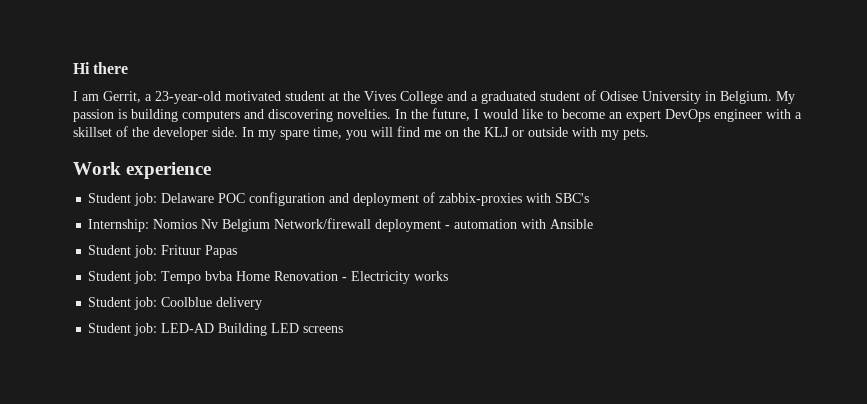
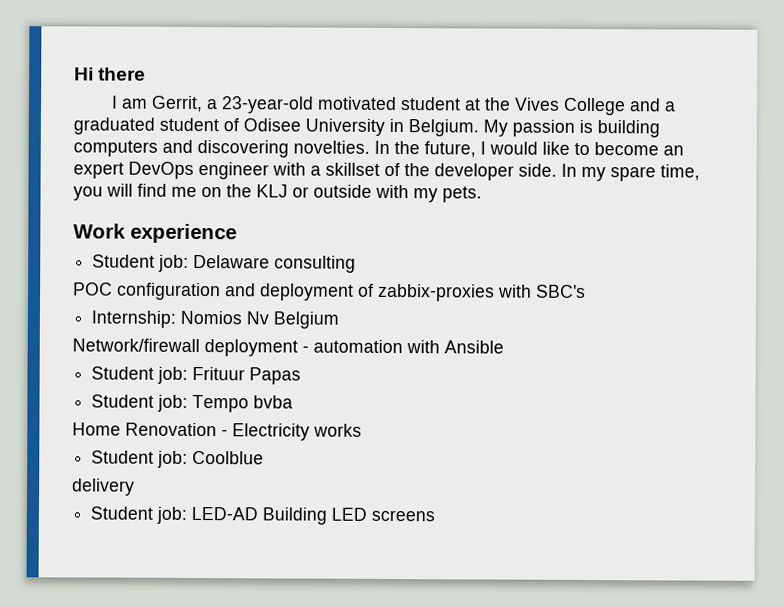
- Student job: Delaware POC configuration and deployment of zabbix-proxies with SBC's
+ Student job: Delaware consulting
+ POC configuration and deployment of zabbix-proxies with SBC's
- Internship: Nomios Nv Belgium Network/firewall deployment - automation with Ansible
+ Internship: Nomios Nv Belgium
+ Network/firewall deployment - automation with Ansible
- Student job: Tempo bvba Home Renovation - Electricity works
+ Student job: Tempo bvba
+ Home Renovation - Electricity works
- Student job: Coolblue delivery
+ Student job: Coolblue
+ delivery

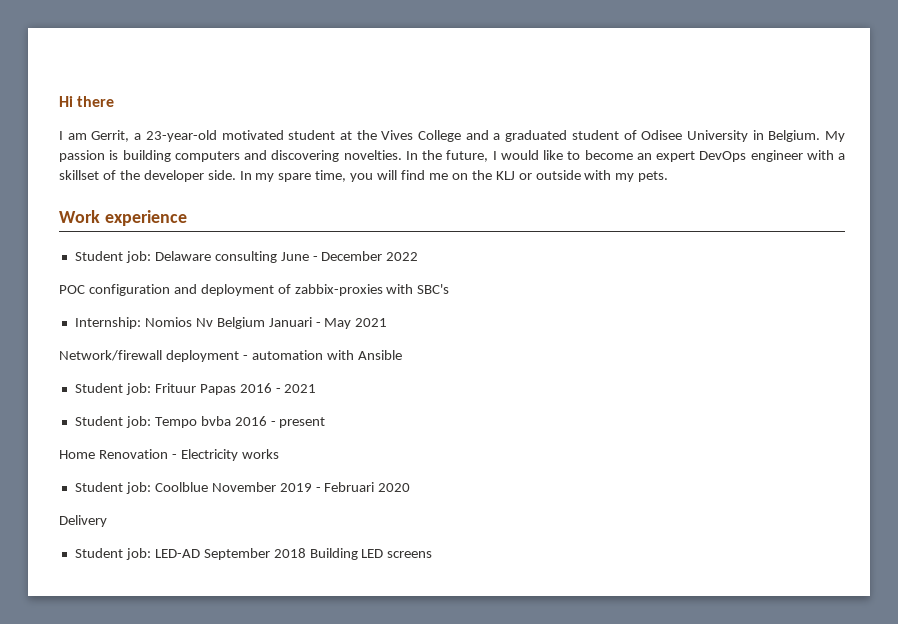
- Student job: Delaware consulting
+ Student job: Delaware consulting June - December 2022
- Internship: Nomios Nv Belgium
+ Internship: Nomios Nv Belgium Januari - May 2021
- Student job: Frituur Papas
+ Student job: Frituur Papas 2016 - 2021
- Student job: Tempo bvba
+ Student job: Tempo bvba 2016 - present
- Student job: Coolblue
- delivery
+ Student job: Coolblue November 2019 - Februari 2020
+ Delivery
- Student job: LED-AD Building LED screens
+ Student job: LED-AD September 2018 Building LED screens

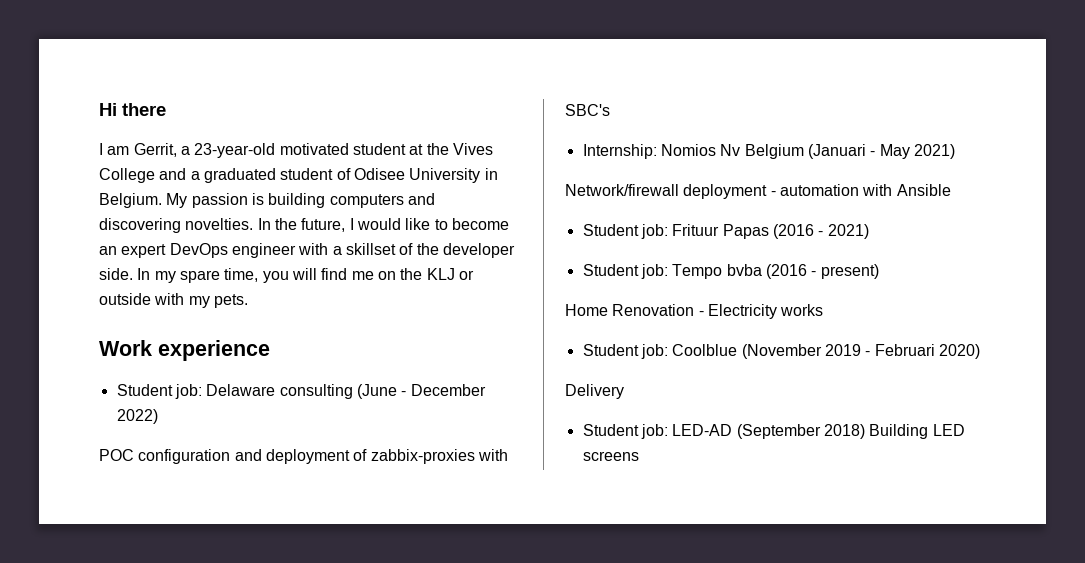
- Student job: Delaware consulting June - December 2022
+ Student job: Delaware consulting (June - December 2022)
- Internship: Nomios Nv Belgium Januari - May 2021
+ Internship: Nomios Nv Belgium (Januari - May 2021)
- Student job: Frituur Papas 2016 - 2021
+ Student job: Frituur Papas (2016 - 2021)
- Student job: Tempo bvba 2016 - present
+ Student job: Tempo bvba (2016 - present)
- Student job: Coolblue November 2019 - Februari 2020
+ Student job: Coolblue (November 2019 - Februari 2020)
- Student job: LED-AD September 2018 Building LED screens
+ Student job: LED-AD (September 2018) Building LED screens

